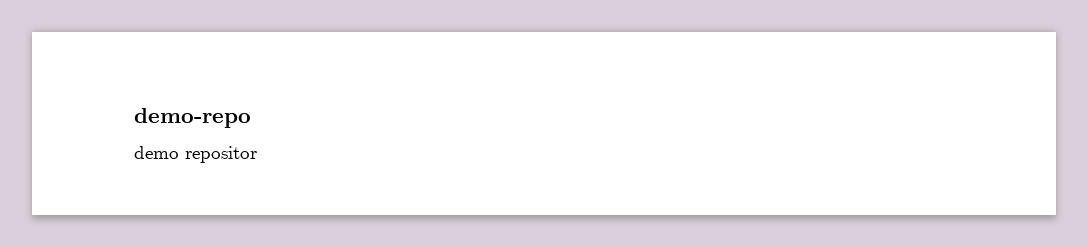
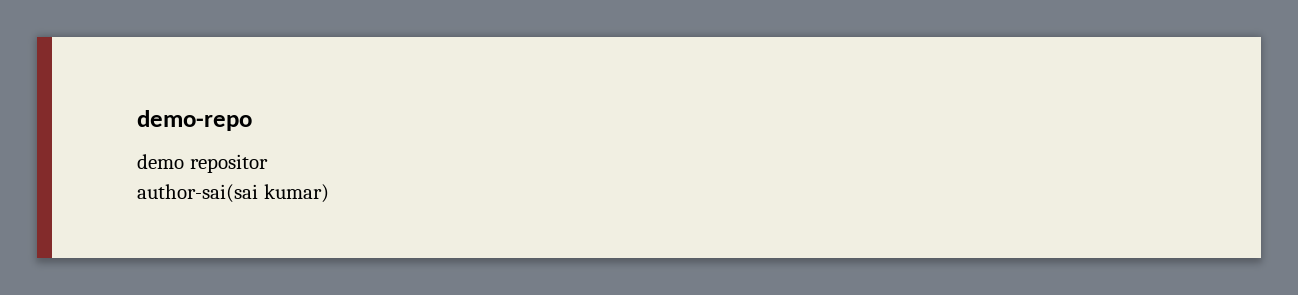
+ author-sai(sai kumar)

